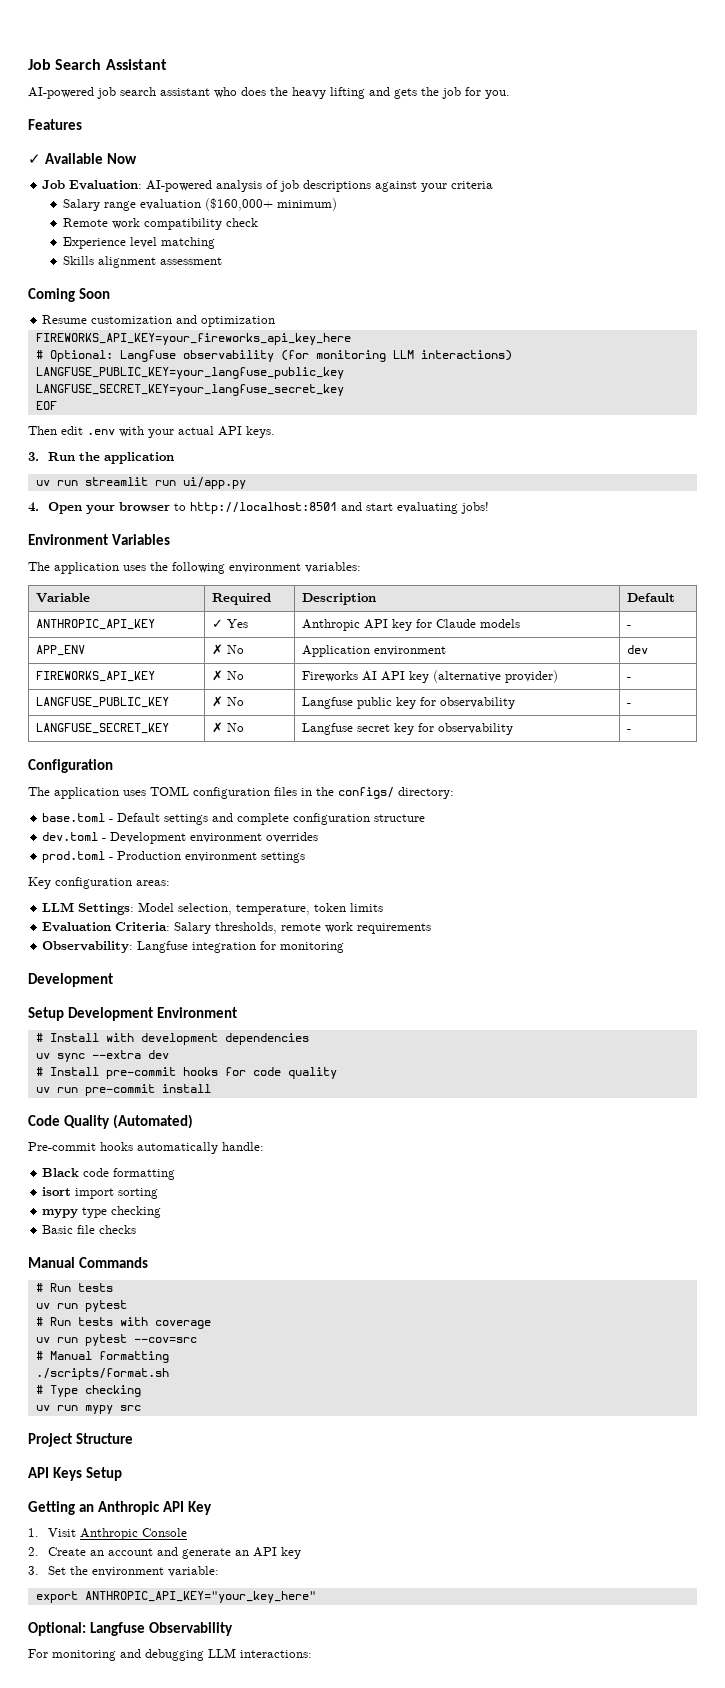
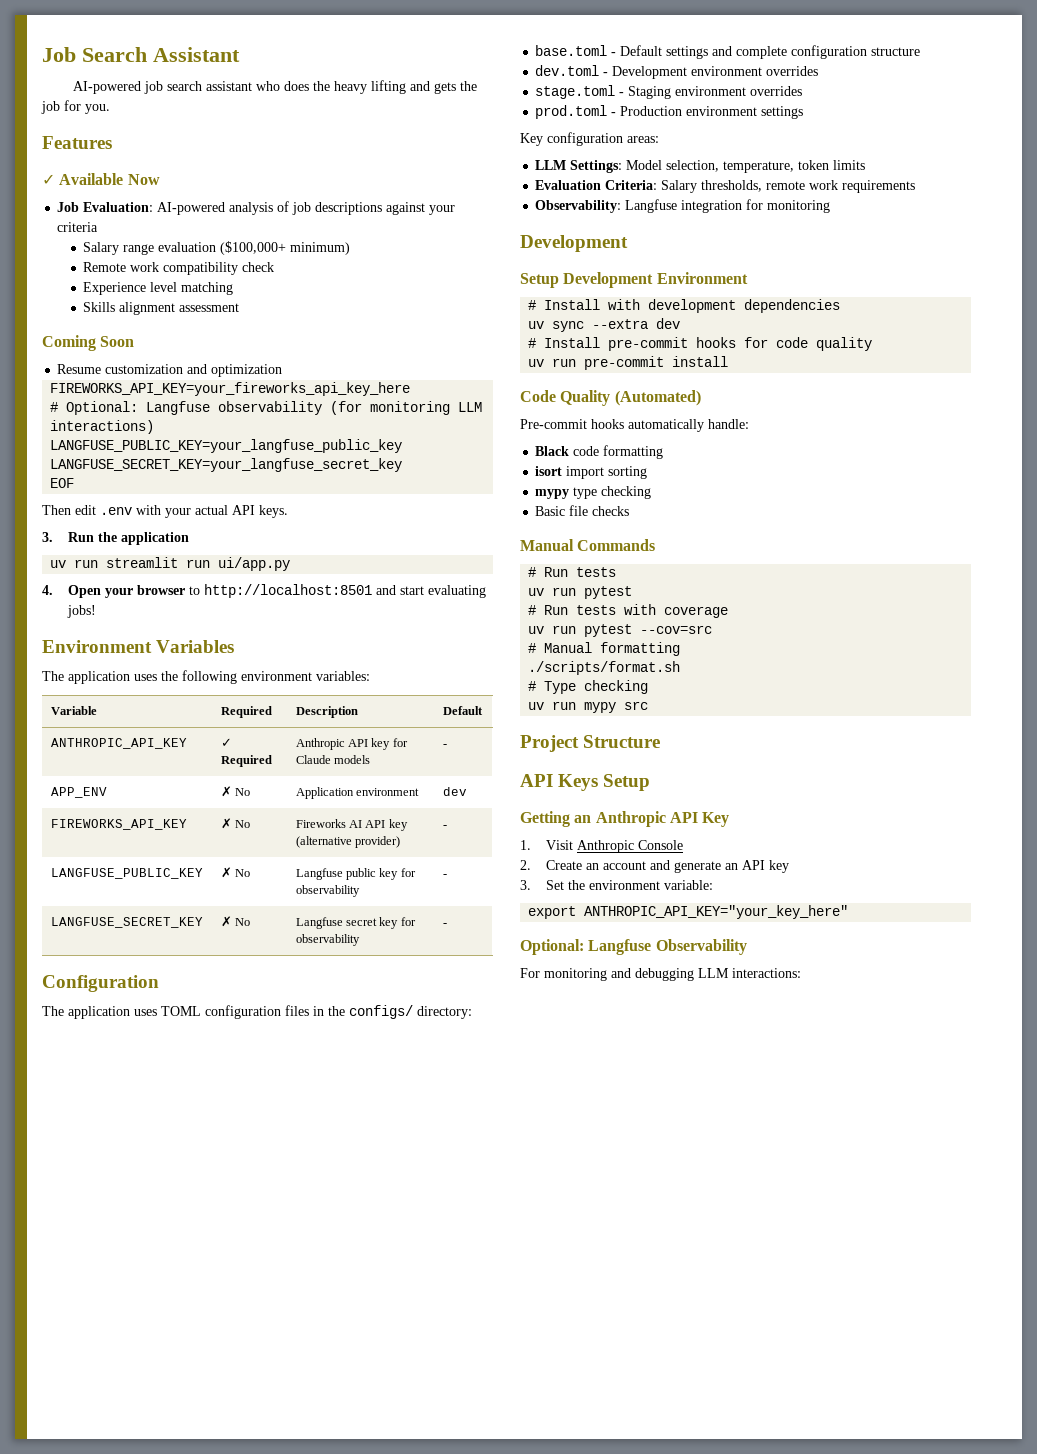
- Salary range evaluation ($160,000+ minimum)
+ Salary range evaluation ($100,000+ minimum)
- ANTHROPIC_API_KEY | ✓ Yes | Anthropic API key for Claude models | -
+ ANTHROPIC_API_KEY | ✓ Required | Anthropic API key for Claude models | -
+ stage.toml - Staging environment overrides

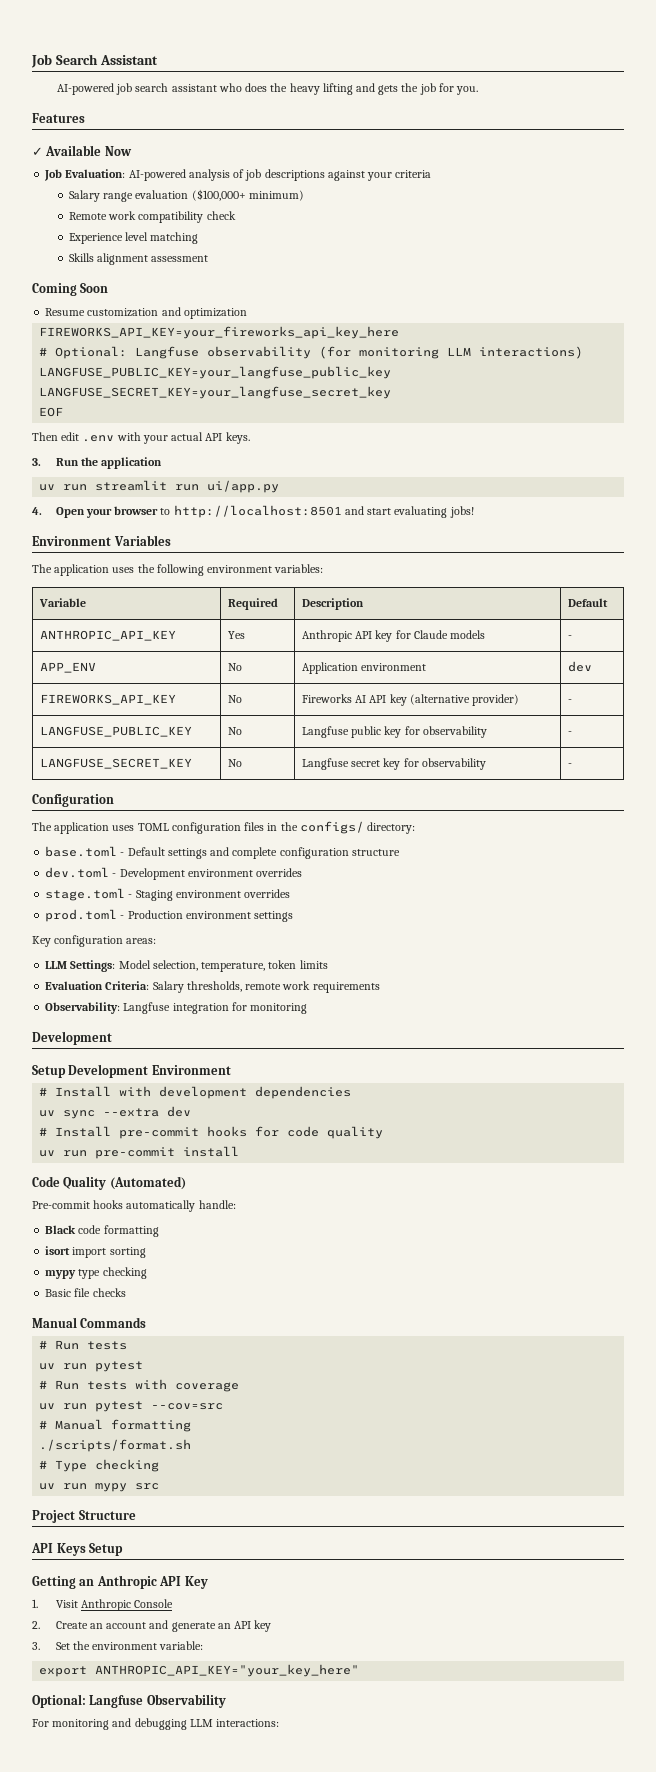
- ANTHROPIC_API_KEY | ✓ Required | Anthropic API key for Claude models | -
+ ANTHROPIC_API_KEY | Yes | Anthropic API key for Claude models | -
- APP_ENV | ✗ No | Application environment | dev
+ APP_ENV | No | Application environment | dev
- FIREWORKS_API_KEY | ✗ No | Fireworks AI API key (alternative provider) | -
+ FIREWORKS_API_KEY | No | Fireworks AI API key (alternative provider) | -
- LANGFUSE_PUBLIC_KEY | ✗ No | Langfuse public key for observability | -
+ LANGFUSE_PUBLIC_KEY | No | Langfuse public key for observability | -
- LANGFUSE_SECRET_KEY | ✗ No | Langfuse secret key for observability | -
+ LANGFUSE_SECRET_KEY | No | Langfuse secret key for observability | -

